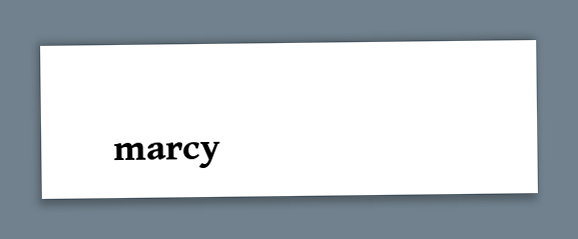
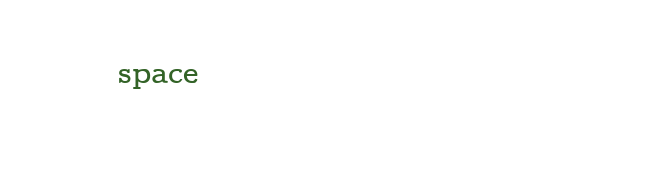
- marcy
+ space

